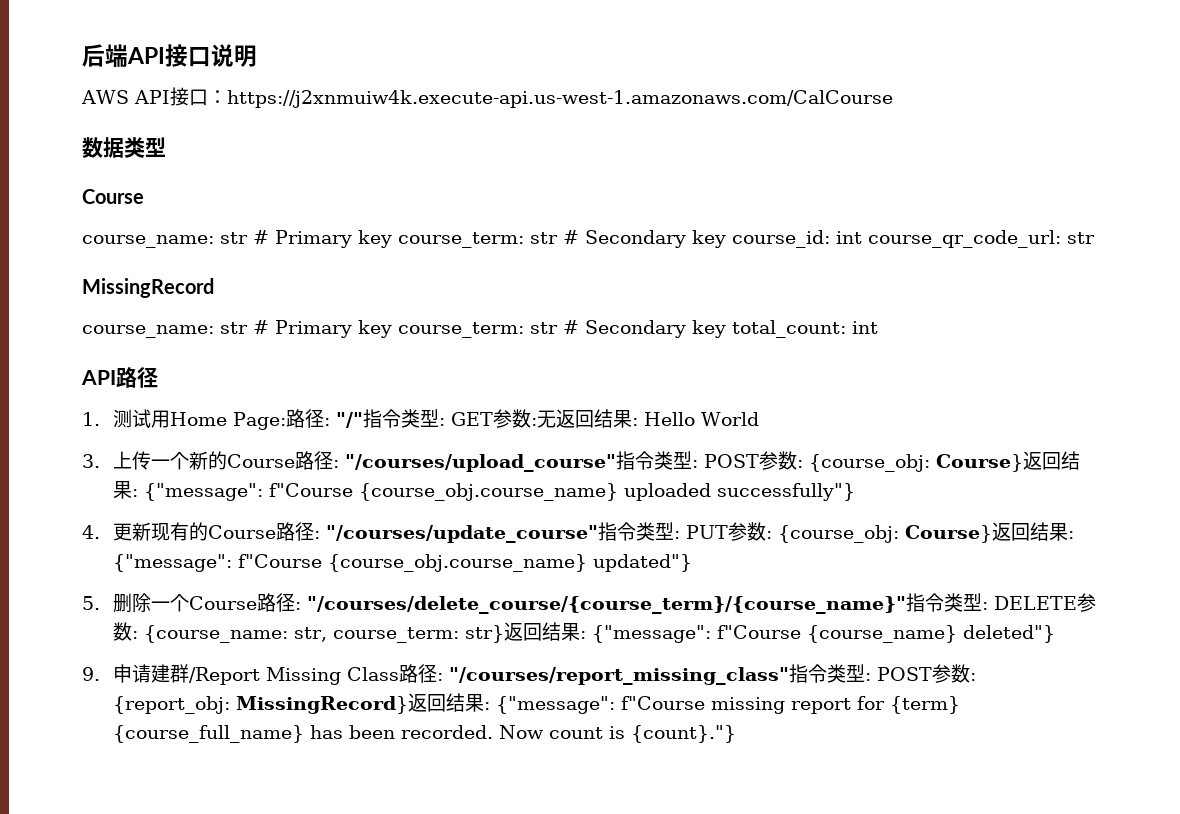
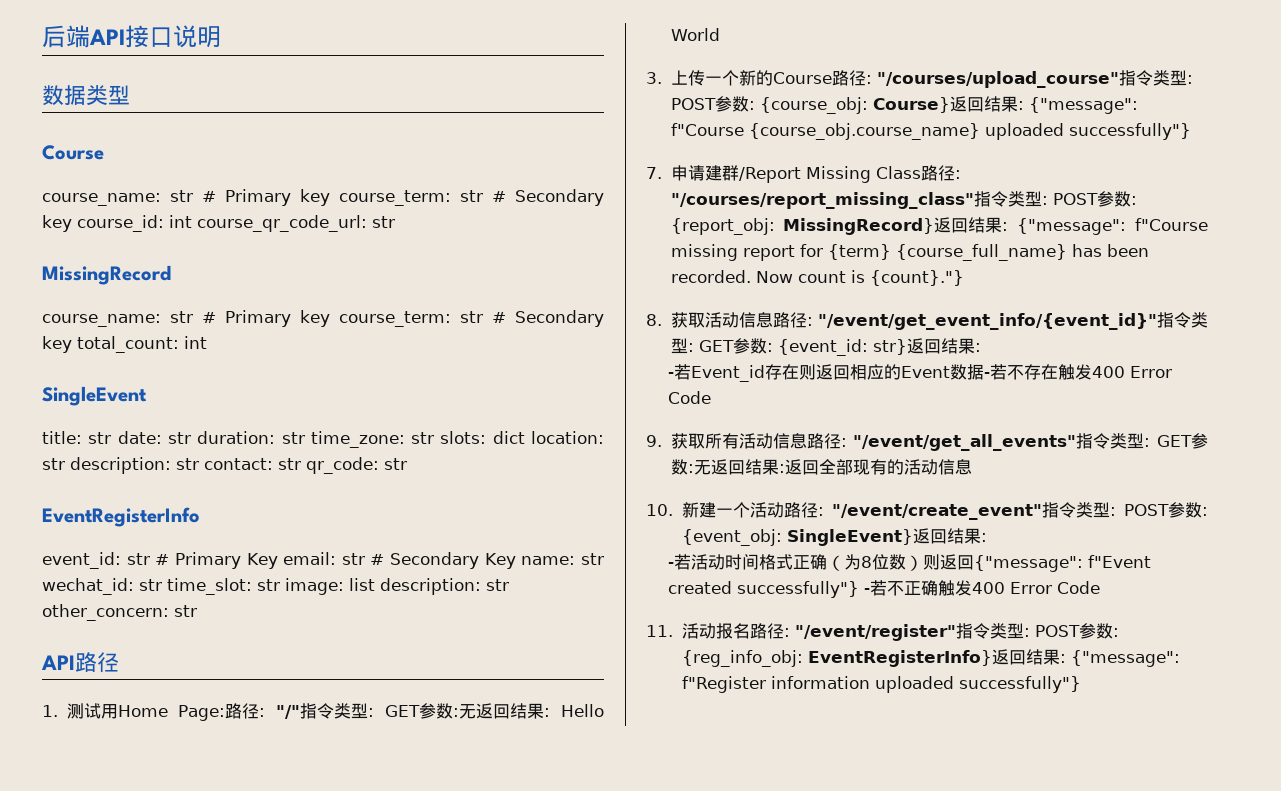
- AWS API接口：https://j2xnmuiw4k.execute-api.us-west-1.amazonaws.com/CalCourse
+ SingleEvent
+ title: str date: str duration: str time_zone: str slots: dict location: str description: str contact: str qr_code: str
+ EventRegisterInfo
+ event_id: str # Primary Key email: str # Secondary Key name: str wechat_id: str time_slot: str image: list description: str other_concern: str
- 4.更新现有的Course路径: "/courses/update_course"指令类型: PUT参数: {course_obj: Course}返回结果: {"message": f"Course {course_obj.course_name} updated"}
- 5.删除一个Course路径: "/courses/delete_course/{course_term}/{course_name}"指令类型: DELETE参数: {course_name: str, course_term: str}返回结果: {"message": f"Course {course_name} deleted"}
- 9.申请建群/Report Missing Class路径: "/courses/report_missing_class"指令类型: POST参数: {report_obj: MissingRecord}返回结果: {"message": f"Course missing report for {term} {course_full_name} has been recorded.
+ 7.申请建群/Report Missing Class路径: "/courses/report_missing_class"指令类型: POST参数: {report_obj: MissingRecord}返回结果: {"message": f"Course missing report for {term} {course_full_name} has been recorded.
+ 8.获取活动信息路径: "/event/get_event_info/{event_id}"指令类型: GET参数: {event_id: str}返回结果:
+ -若Event_id存在则返回相应的Event数据-若不存在触发400 Error Code
+ 9.获取所有活动信息路径: "/event/get_all_events"指令类型: GET参数:无返回结果:返回全部现有的活动信息
+ 10.新建一个活动路径: "/event/create_event"指令类型: POST参数: {event_obj: SingleEvent}返回结果:
+ -若活动时间格式正确（为8位数）则返回{"message": f"Event created successfully"} -若不正确触发400 Error Code
+ 11.活动报名路径: "/event/register"指令类型: POST参数: {reg_info_obj: EventRegisterInfo}返回结果: {"message": f"Register information uploaded successfully"}

